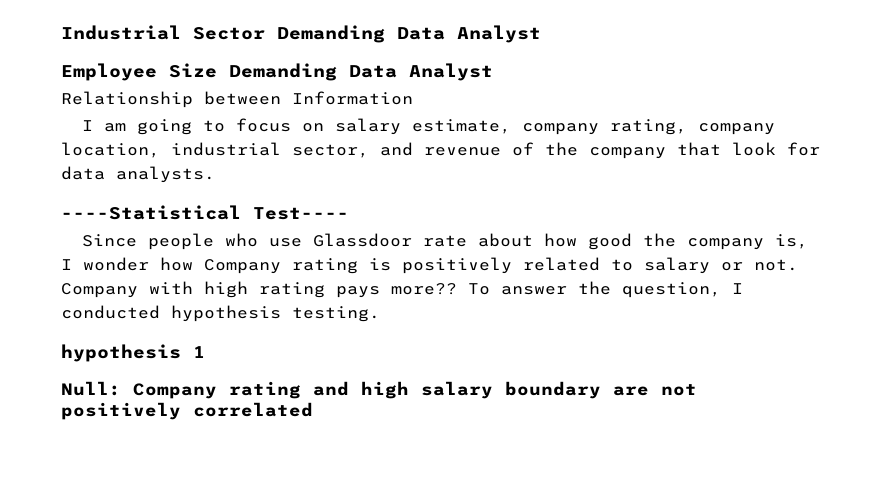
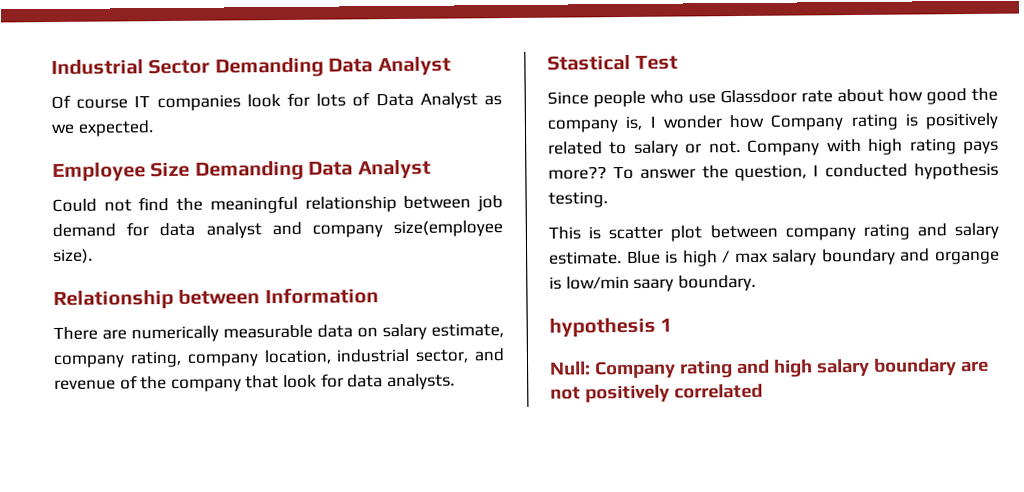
+ Of course IT companies look for lots of Data Analyst as we expected.
+ Could not find the meaningful relationship between job demand for data analyst and company size(employee size).
  Relationship between Information
- I am going to focus on salary estimate, company rating, company location, industrial sector, and revenue of the company that look for data analysts.
+ There are numerically measurable data on salary estimate, company rating, company location, industrial sector, and revenue of the company that look for data analysts.
- ----Statistical Test----
+ Stastical Test
+ This is scatter plot between company rating and salary estimate. Blue is high / max salary boundary and organge is low/min saary boundary.

